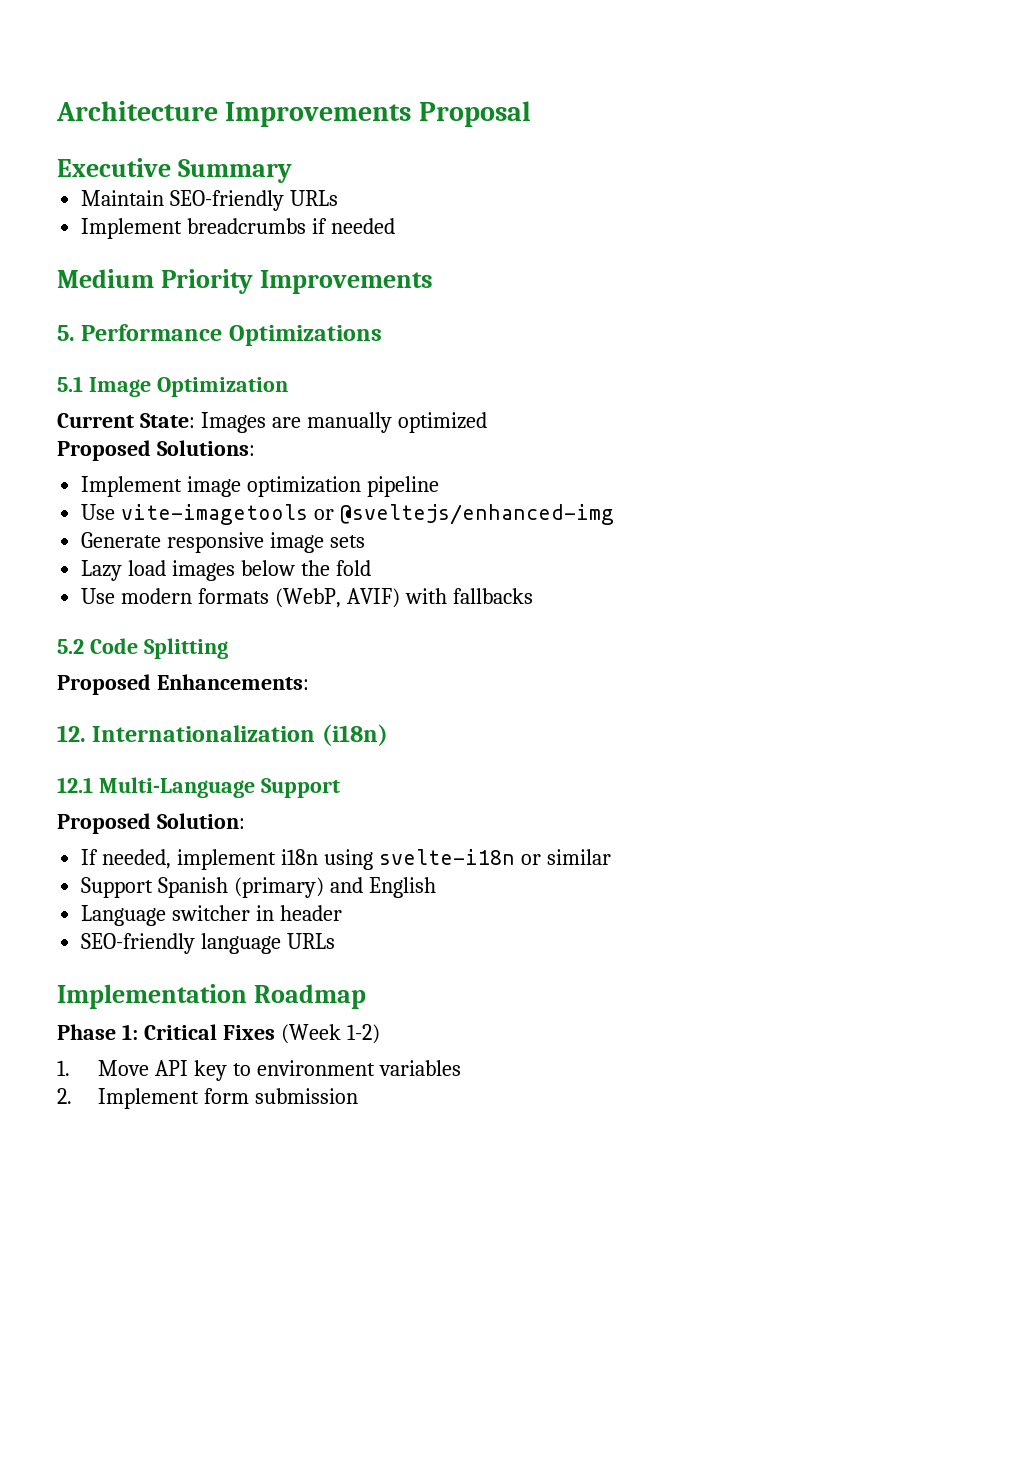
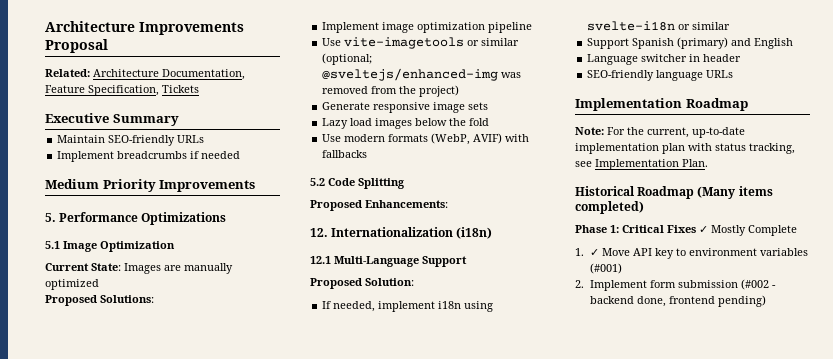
+ Related: Architecture Documentation, Feature Specification, Tickets
- Use vite-imagetools or @sveltejs/enhanced-img
+ Use vite-imagetools or similar (optional; @sveltejs/enhanced-img was removed from the project)
+ Note: For the current, up-to-date implementation plan with status tracking, see Implementation Plan.
+ Historical Roadmap (Many items completed)
- Phase 1: Critical Fixes (Week 1-2)
+ Phase 1: Critical Fixes ✓ Mostly Complete
- 1. Move API key to environment variables
+ 1. ✓ Move API key to environment variables (#001)
- 2. Implement form submission
+ 2. Implement form submission (#002 - backend done, frontend pending)

